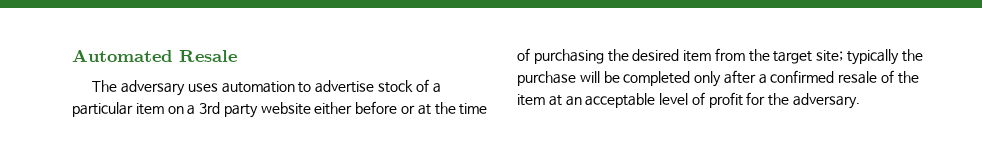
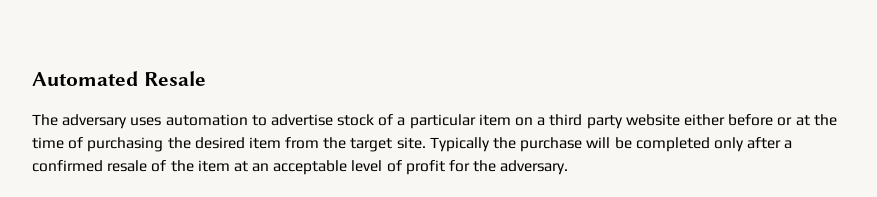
- The adversary uses automation to advertise stock of a particular item on a 3rd party website either before or at the time of purchasing the desired item from the target site; typically the purchase will be completed only after a confirmed resale of the item at an acceptable level of profit for the adversary.
+ The adversary uses automation to advertise stock of a particular item on a third party website either before or at the time of purchasing the desired item from the target site. Typically the purchase will be completed only after a confirmed resale of the item at an acceptable level of profit for the adversary.

